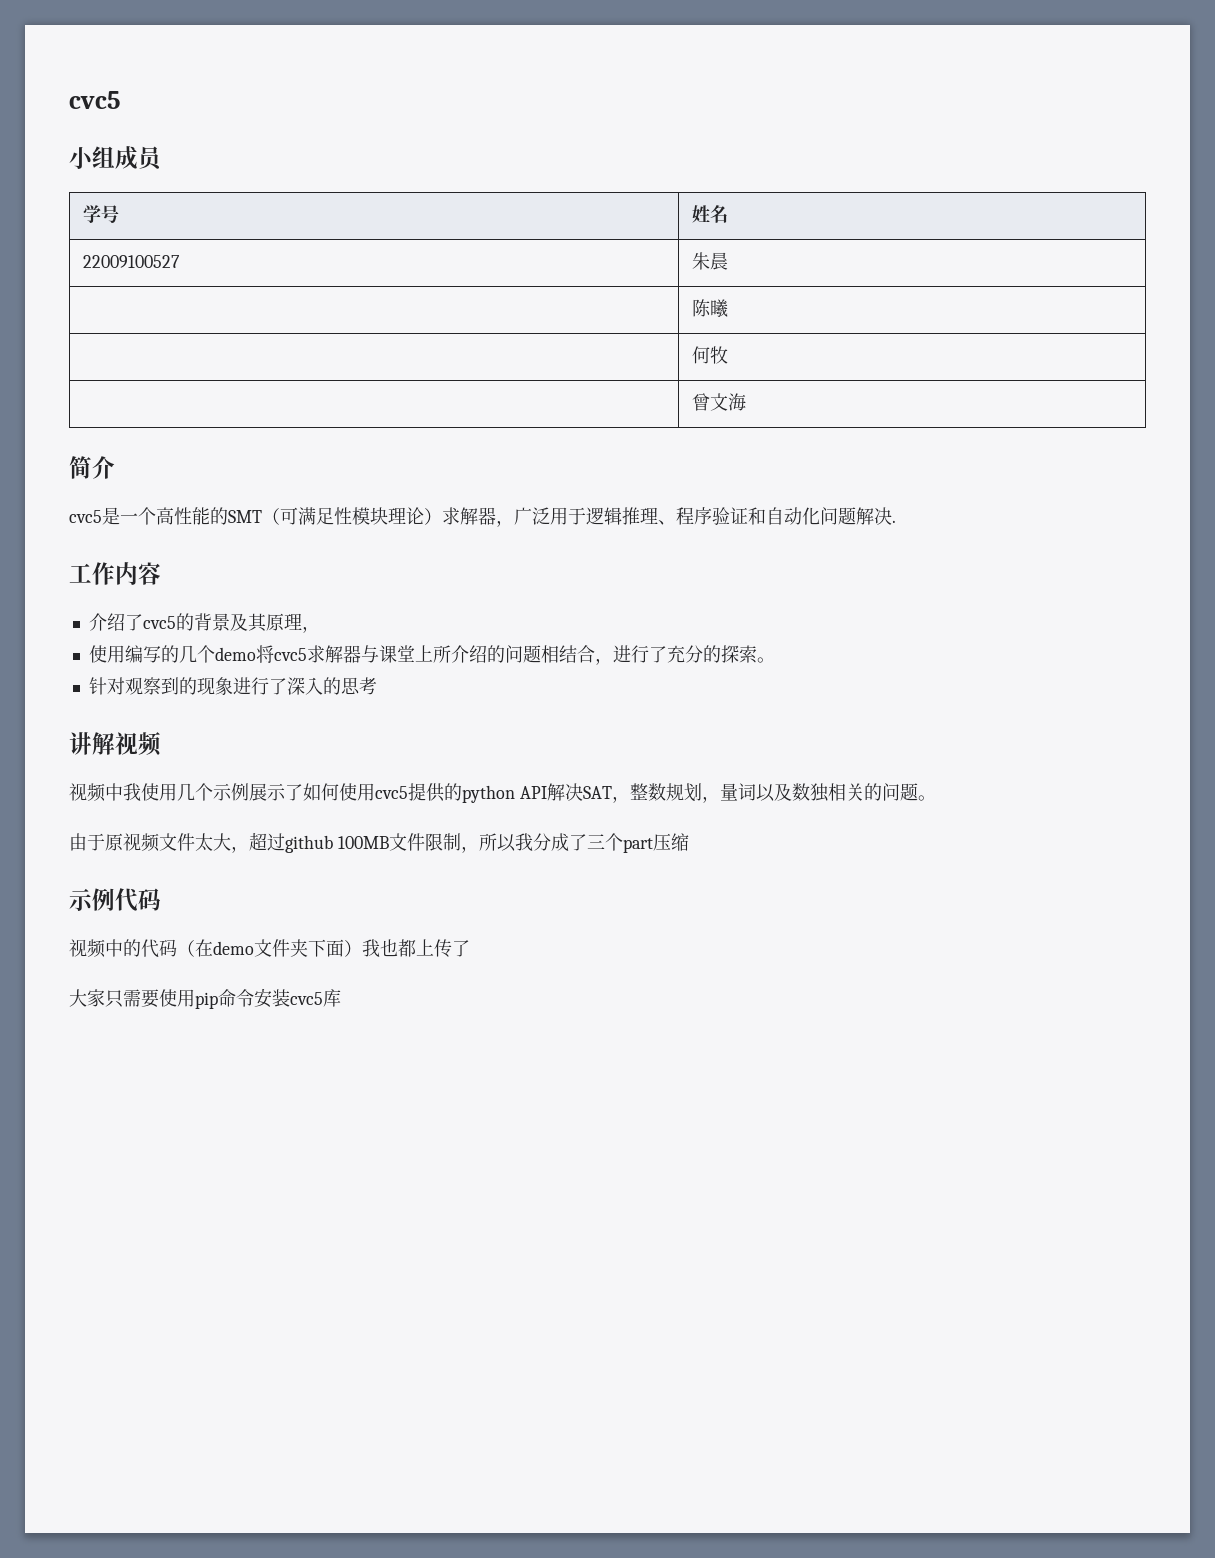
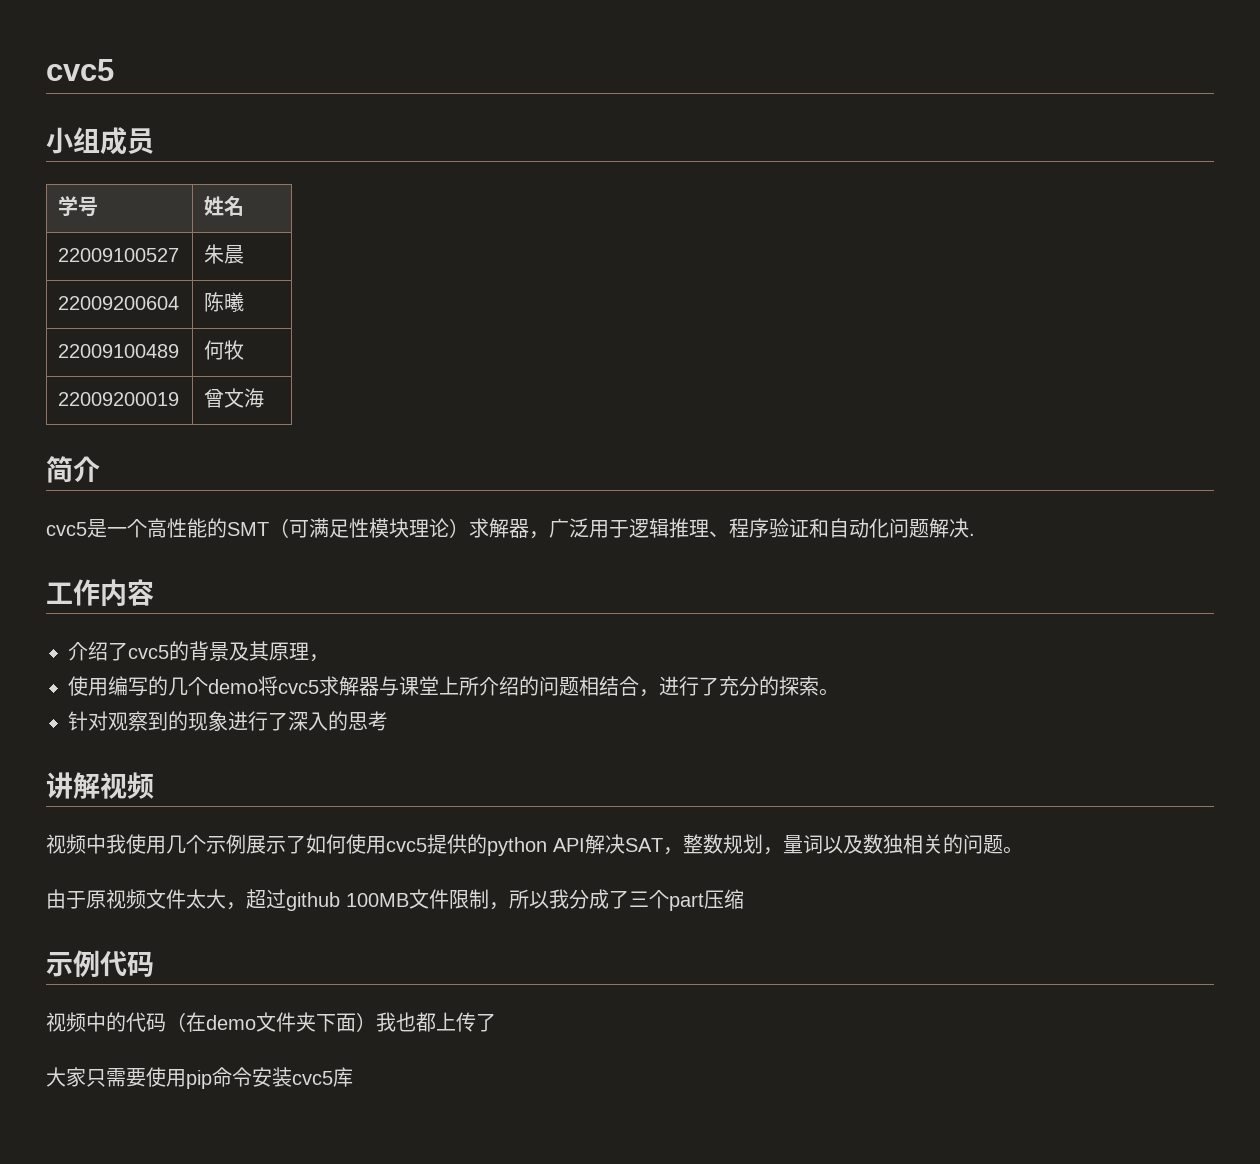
- | 陈曦
+ 22009200604 | 陈曦
- | 何牧
+ 22009100489 | 何牧
- | 曾文海
+ 22009200019 | 曾文海

